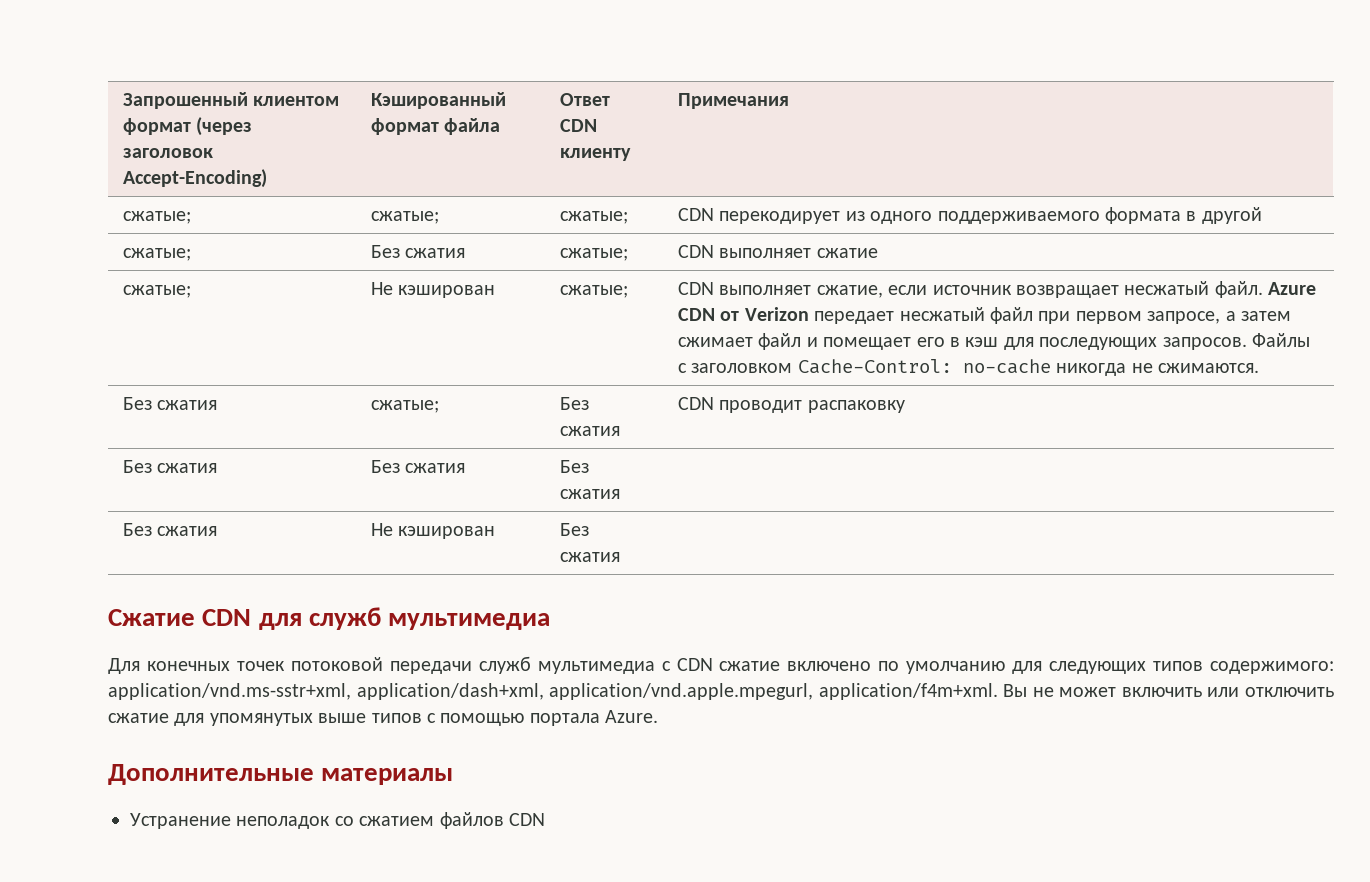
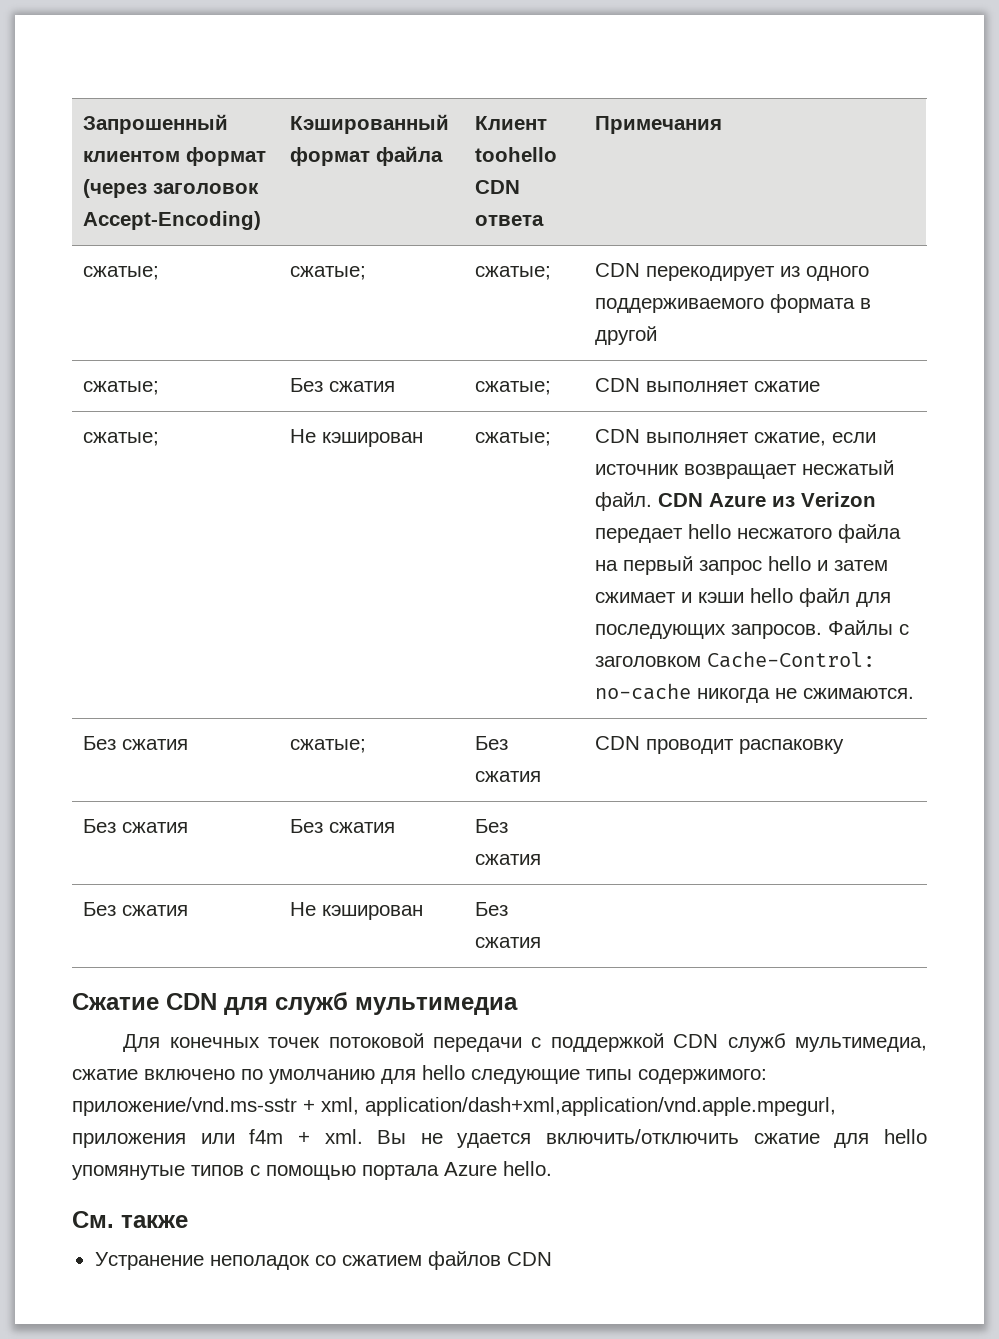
- Запрошенный клиентом формат (через заголовок Accept-Encoding) | Кэшированный формат файла | Ответ CDN клиенту | Примечания
+ Запрошенный клиентом формат (через заголовок Accept-Encoding) | Кэшированный формат файла | Клиент toohello CDN ответа | Примечания
- Azure CDN от Verizon передает несжатый файл при первом запросе, а затем сжимает файл и помещает его в кэш для последующих запросов.
+ CDN Azure из Verizon передает hello несжатого файла на первый запрос hello и затем сжимает и кэши hello файл для последующих запросов.
- Для конечных точек потоковой передачи служб мультимедиа с CDN сжатие включено по умолчанию для следующих типов содержимого: application/vnd.ms-sstr+xml, application/dash+xml, application/vnd.apple.mpegurl, application/f4m+xml. Вы не может включить или отключить сжатие для упомянутых выше типов с помощью портала Azure.
- Дополнительные материалы
+ Для конечных точек потоковой передачи с поддержкой CDN служб мультимедиа, сжатие включено по умолчанию для hello следующие типы содержимого: приложение/vnd.ms-sstr + xml, application/dash+xml,application/vnd.apple.mpegurl, приложения или f4m + xml. Вы не удается включить/отключить сжатие для hello упомянутые типов с помощью портала Azure hello.
+ См. также

